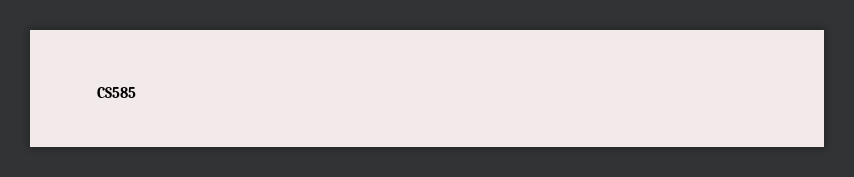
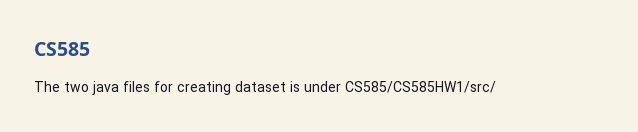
+ The two java files for creating dataset is under CS585/CS585HW1/src/

